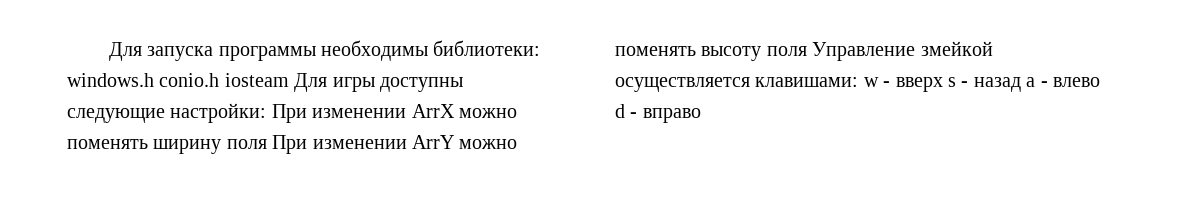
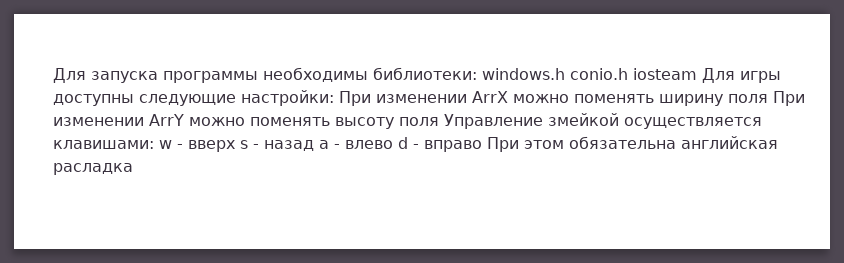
- Для запуска программы необходимы библиотеки: windows.h conio.h iosteam Для игры доступны следующие настройки: При изменении ArrX можно поменять ширину поля При изменении ArrY можно поменять высоту поля Управление змейкой осуществляется клавишами: w - вверх s - назад a - влево d - вправо
+ Для запуска программы необходимы библиотеки: windows.h conio.h iosteam Для игры доступны следующие настройки: При изменении ArrX можно поменять ширину поля При изменении ArrY можно поменять высоту поля Управление змейкой осуществляется клавишами: w - вверх s - назад a - влево d - вправо При этом обязательна английская расладка

